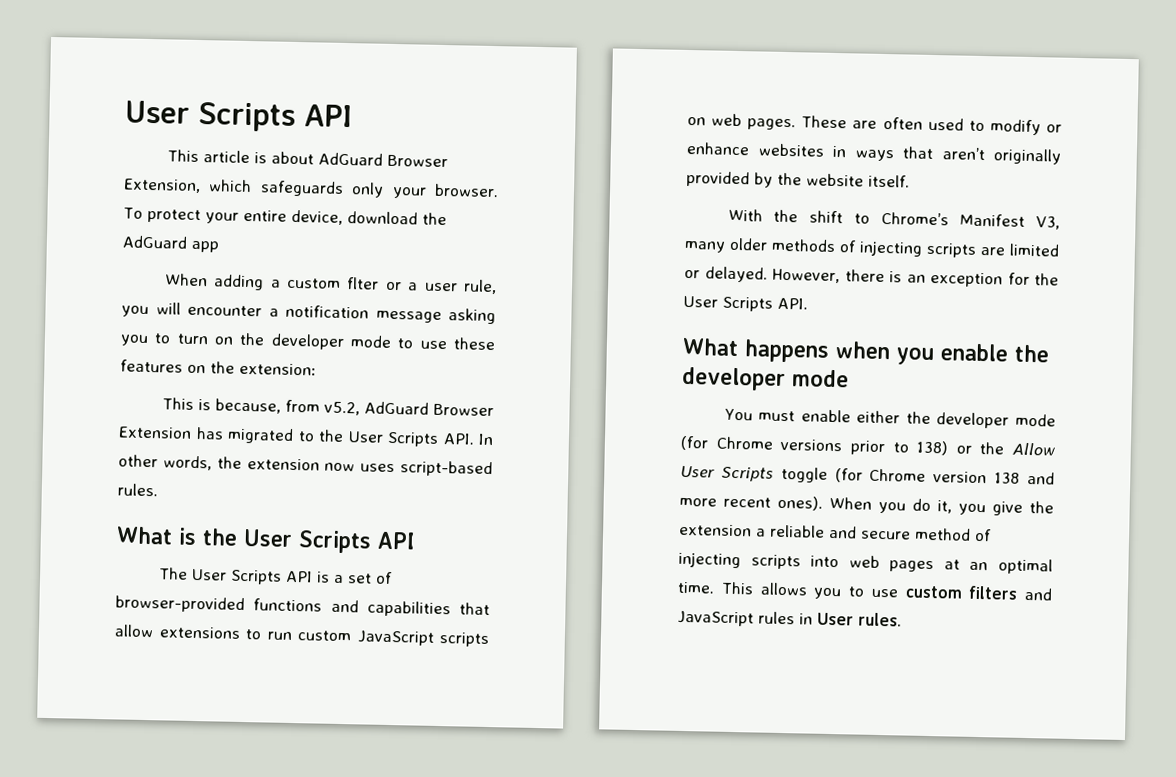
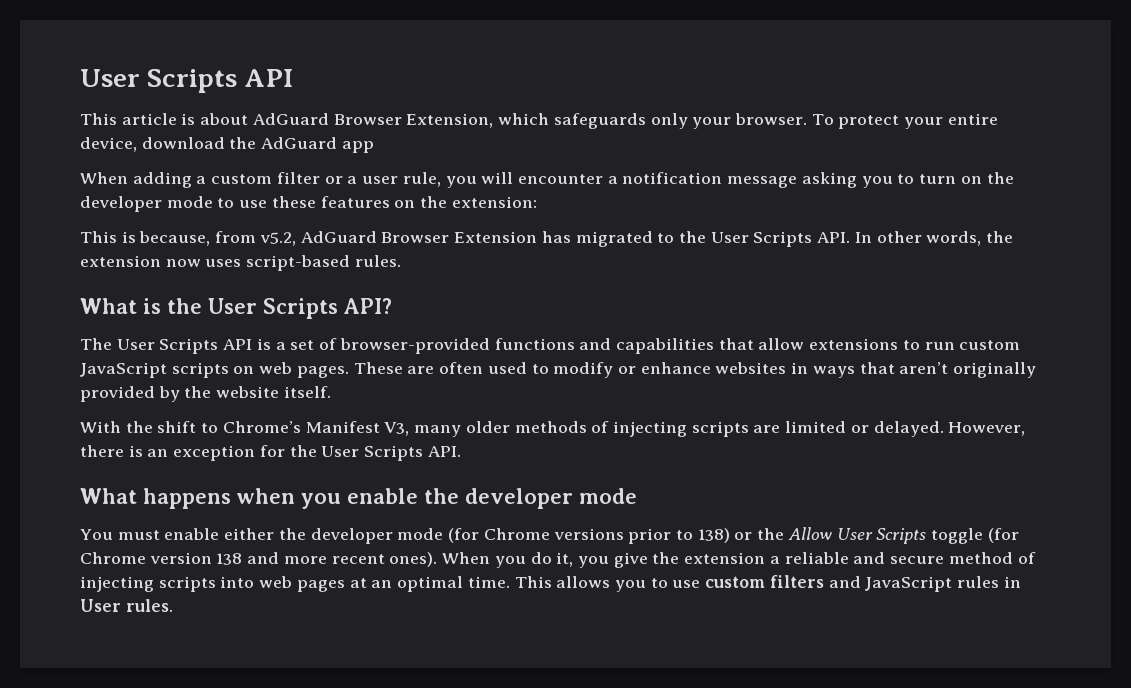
- When adding a custom flter or a user rule, you will encounter a notification message asking you to turn on the developer mode to use these features on the extension:
+ When adding a custom filter or a user rule, you will encounter a notification message asking you to turn on the developer mode to use these features on the extension:
- What is the User Scripts API
+ What is the User Scripts API?

